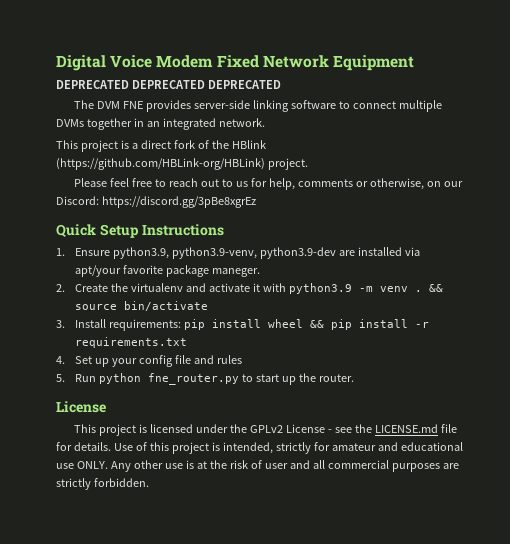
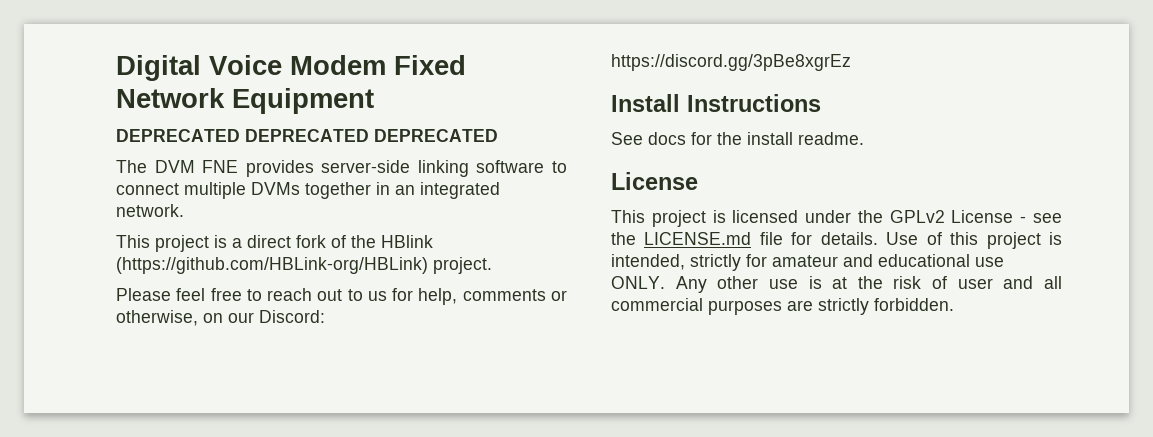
- Quick Setup Instructions
+ Install Instructions
- 1. Ensure python3.9, python3.9-venv, python3.9-dev are installed via apt/your favorite package maneger.
- 2. Create the virtualenv and activate it with python3.9 -m venv . && source bin/activate
- 3. Install requirements: pip install wheel && pip install -r requirements.txt
- 4. Set up your config file and rules
- 5. Run python fne_router.py to start up the router.
+ See docs for the install readme.

